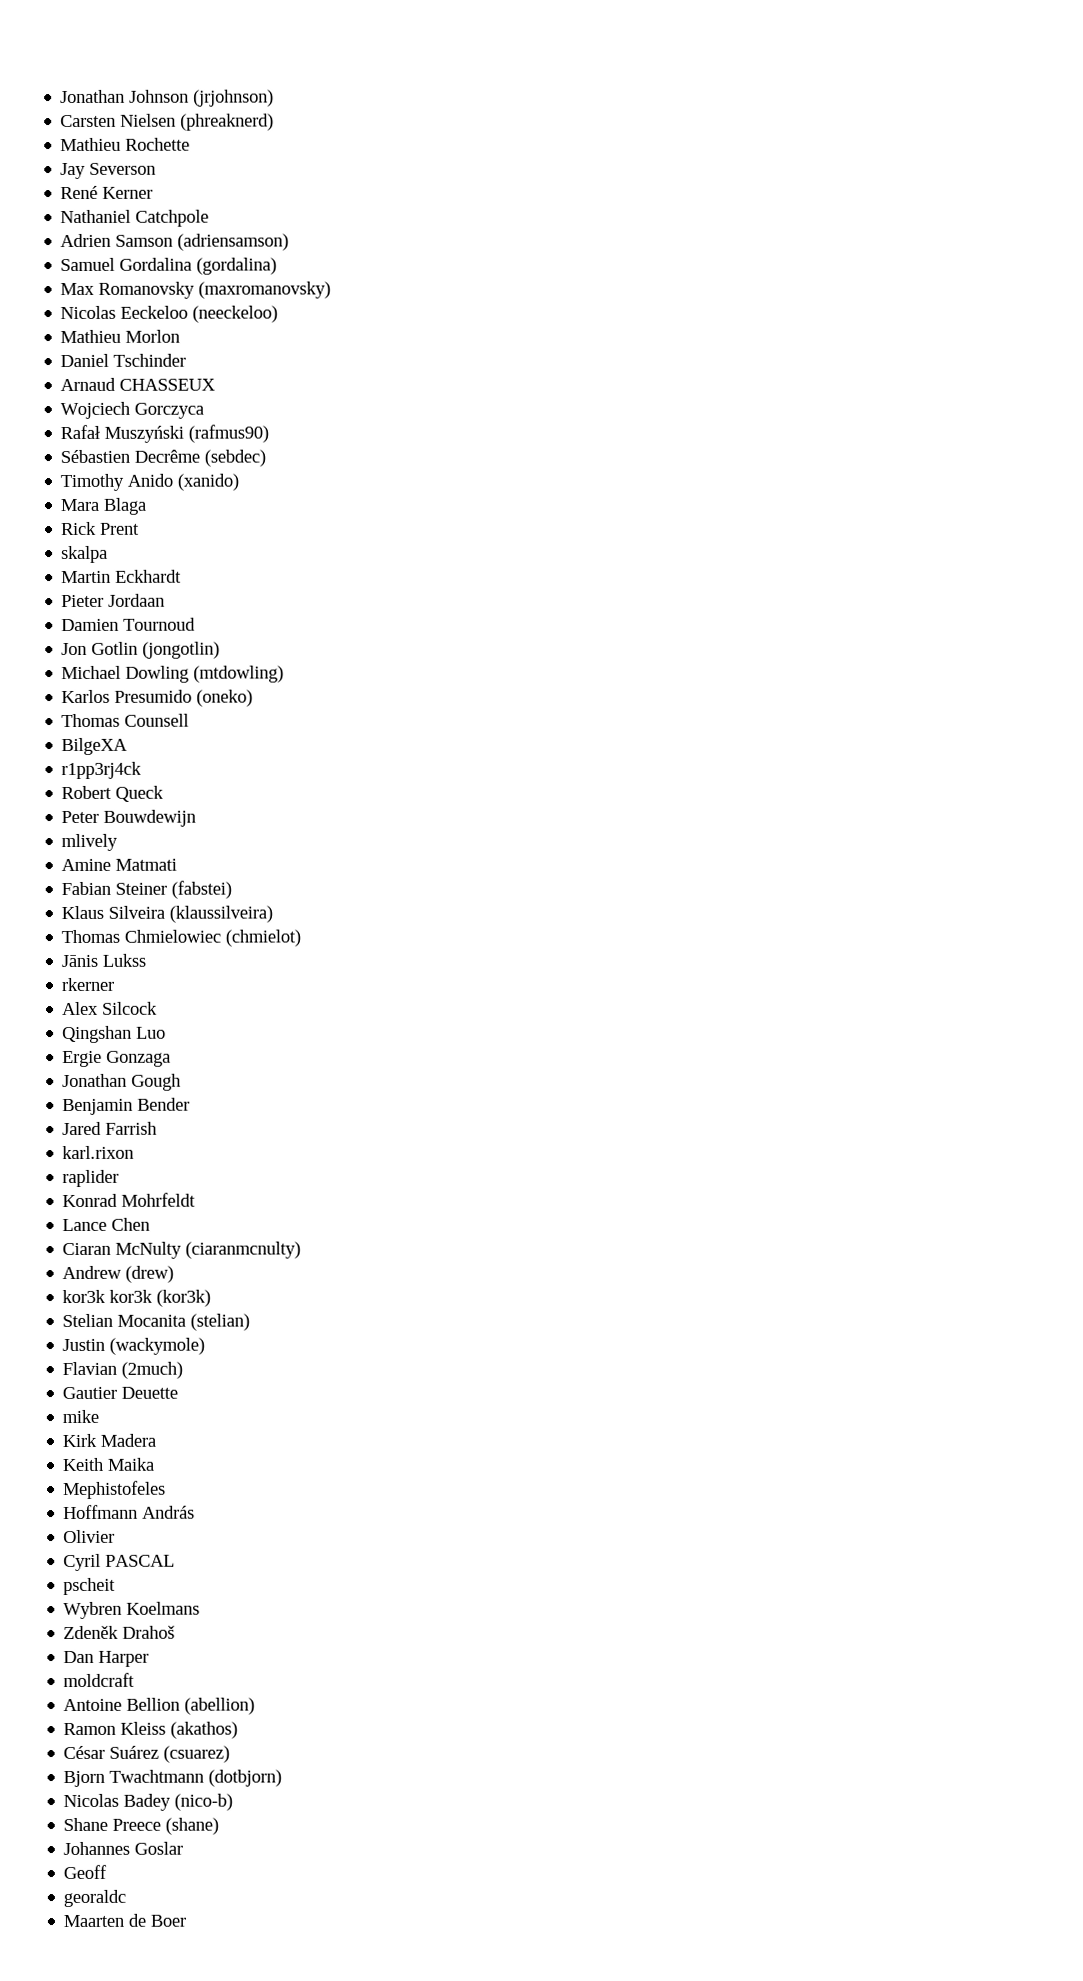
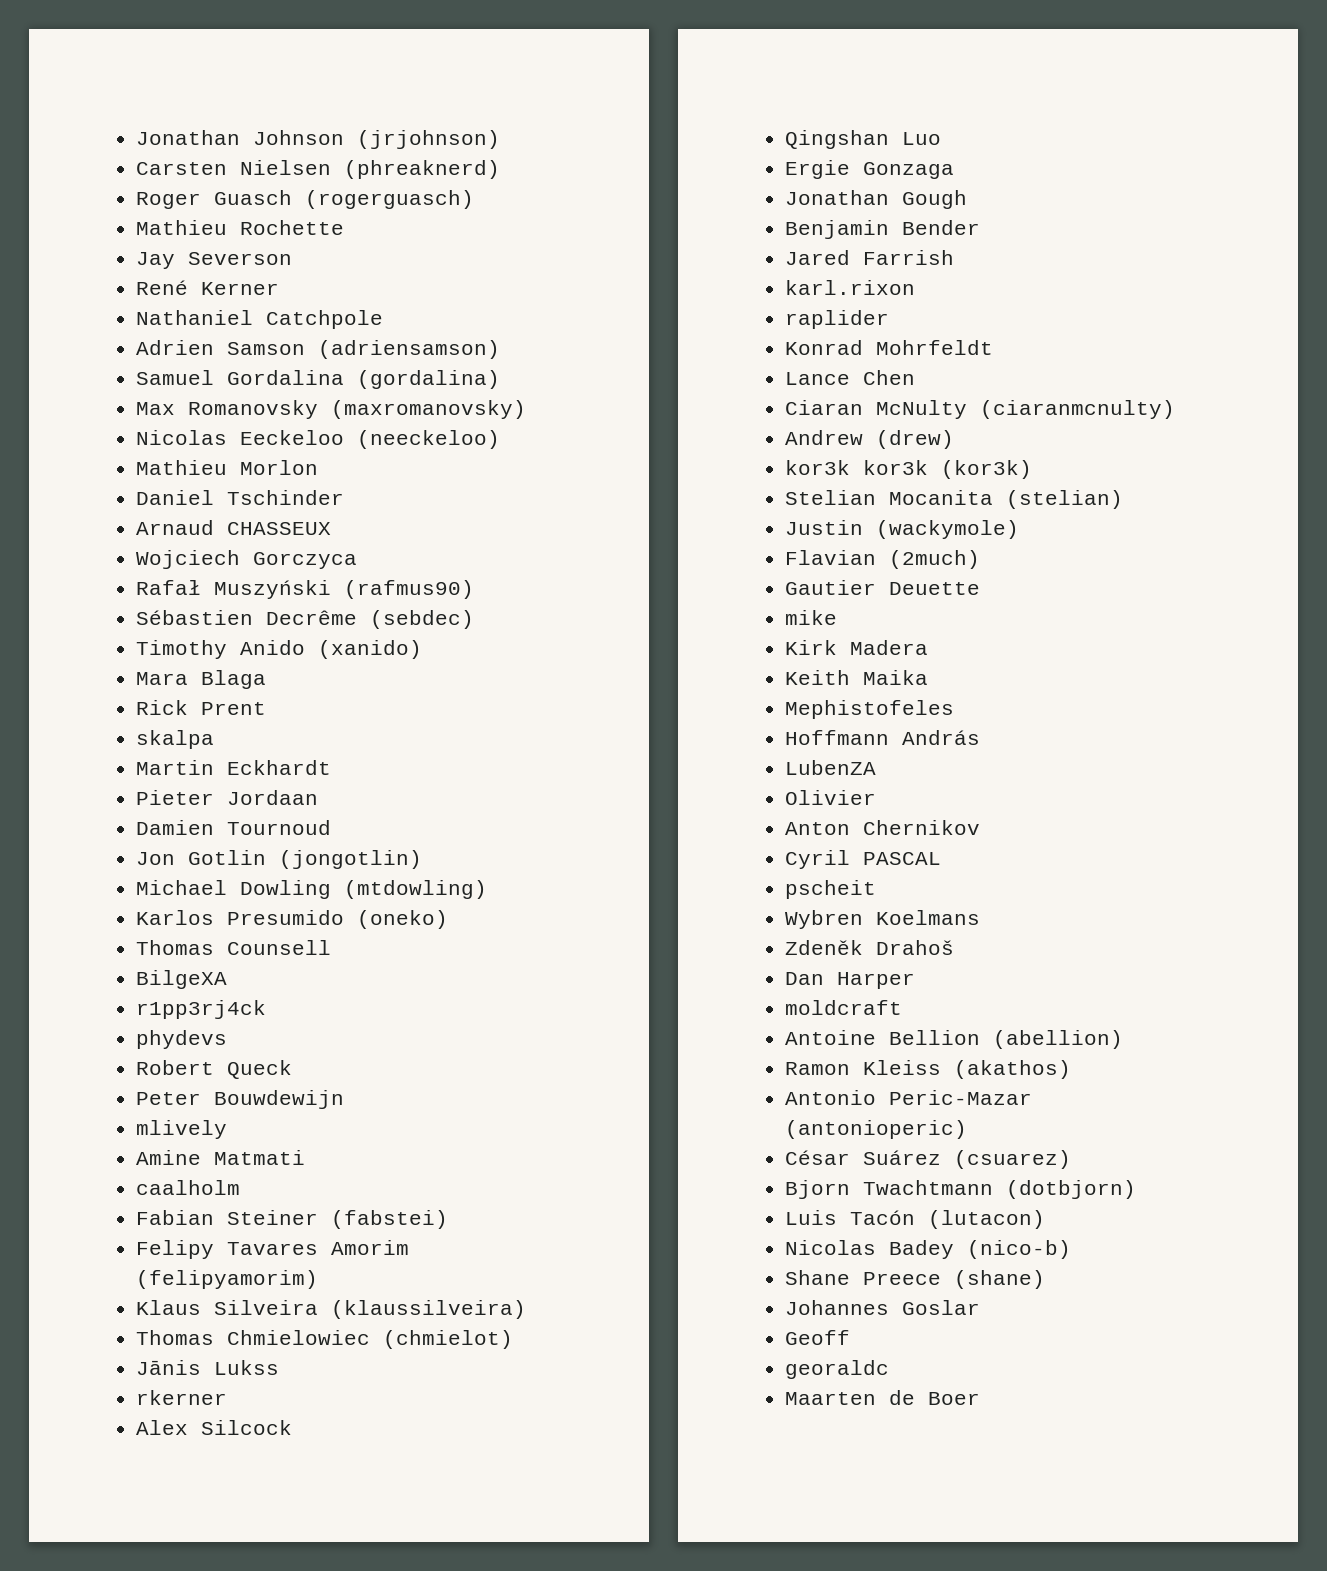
+ Roger Guasch (rogerguasch)
+ phydevs
+ caalholm
+ Felipy Tavares Amorim (felipyamorim)
+ LubenZA
+ Anton Chernikov
+ Antonio Peric-Mazar (antonioperic)
+ Luis Tacón (lutacon)

